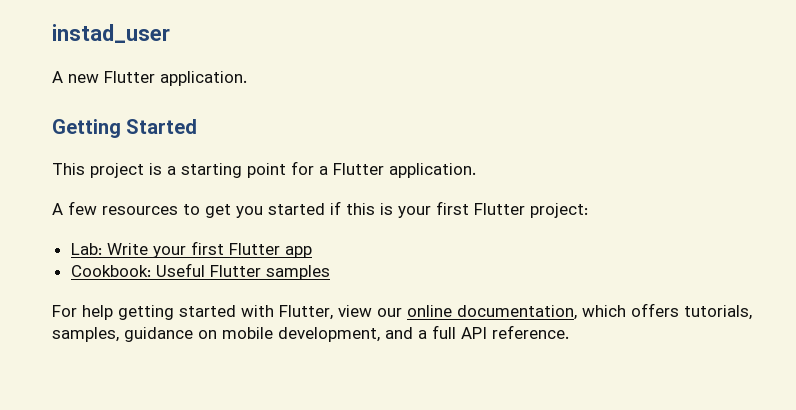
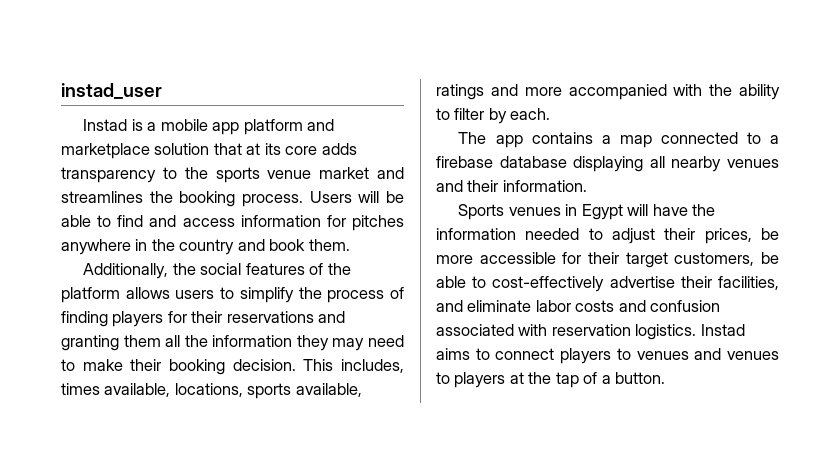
- A new Flutter application.
- Getting Started
- This project is a starting point for a Flutter application.
- A few resources to get you started if this is your first Flutter project:
- Lab: Write your first Flutter app
- Cookbook: Useful Flutter samples
- For help getting started with Flutter, view our online documentation, which offers tutorials, samples, guidance on mobile development, and a full API reference.
+ Instad is a mobile app platform and marketplace solution that at its core adds transparency to the sports venue market and streamlines the booking process. Users will be able to find and access information for pitches anywhere in the country and book them.
+ Additionally, the social features of the platform allows users to simplify the process of finding players for their reservations and granting them all the information they may need to make their booking decision. This includes, times available, locations, sports available, ratings and more accompanied with the ability to filter by each.
+ The app contains a map connected to a firebase database displaying all nearby venues and their information.
+ Sports venues in Egypt will have the information needed to adjust their prices, be more accessible for their target customers, be able to cost-effectively advertise their facilities, and eliminate labor costs and confusion associated with reservation logistics. Instad aims to connect players to venues and venues to players at the tap of a button.

